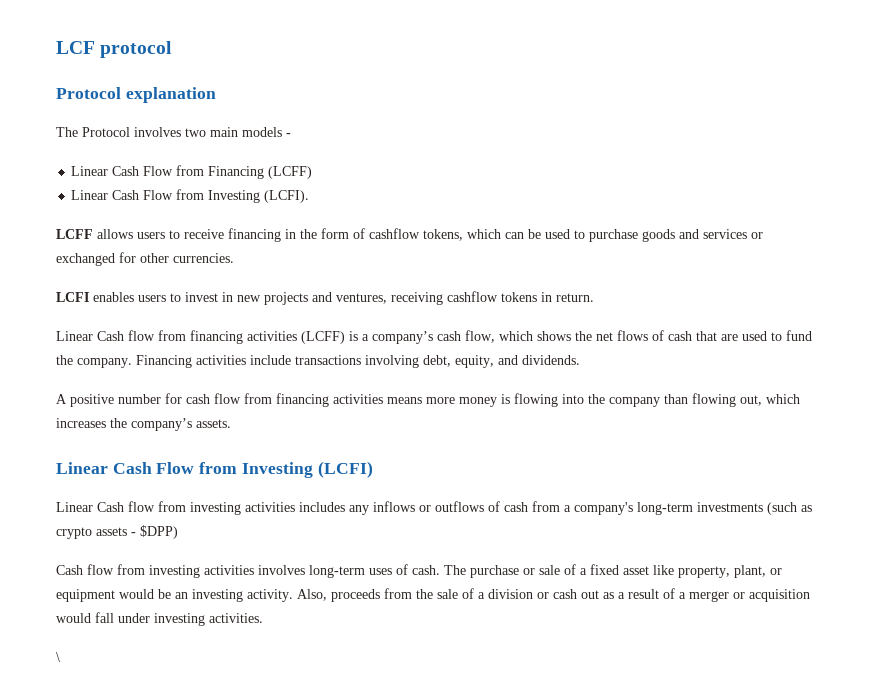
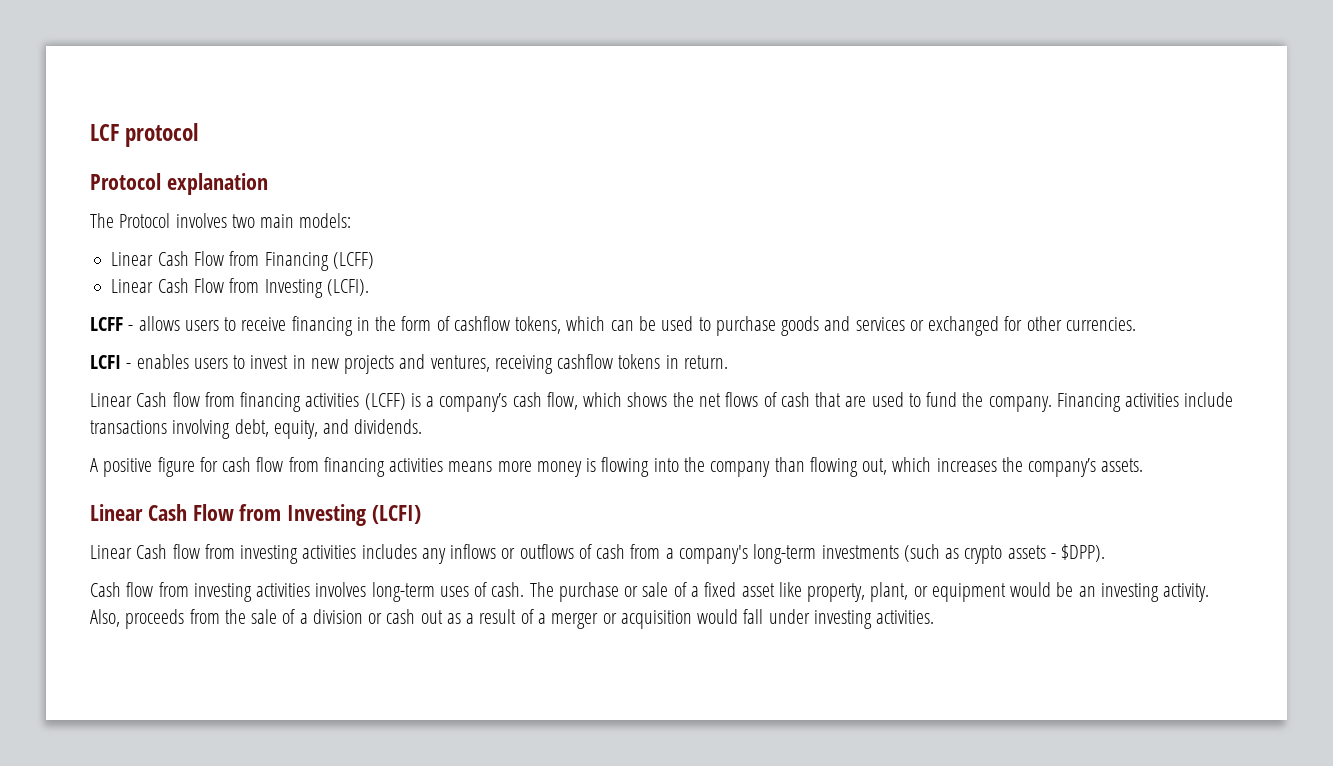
- The Protocol involves two main models -
+ The Protocol involves two main models:
- LCFF allows users to receive financing in the form of cashflow tokens, which can be used to purchase goods and services or exchanged for other currencies.
+ LCFF - allows users to receive financing in the form of cashflow tokens, which can be used to purchase goods and services or exchanged for other currencies.
- LCFI enables users to invest in new projects and ventures, receiving cashflow tokens in return.
+ LCFI - enables users to invest in new projects and ventures, receiving cashflow tokens in return.
- A positive number for cash flow from financing activities means more money is flowing into the company than flowing out, which increases the company’s assets.
+ A positive figure for cash flow from financing activities means more money is flowing into the company than flowing out, which increases the company’s assets.
- Linear Cash flow from investing activities includes any inflows or outflows of cash from a company's long-term investments (such as crypto assets - $DPP)
+ Linear Cash flow from investing activities includes any inflows or outflows of cash from a company's long-term investments (such as crypto assets - $DPP).
- \

